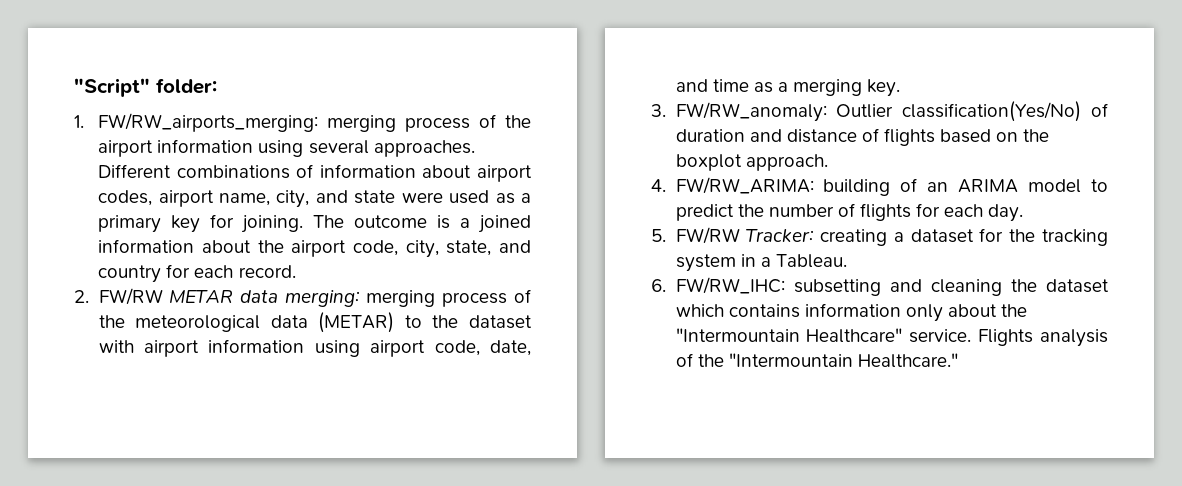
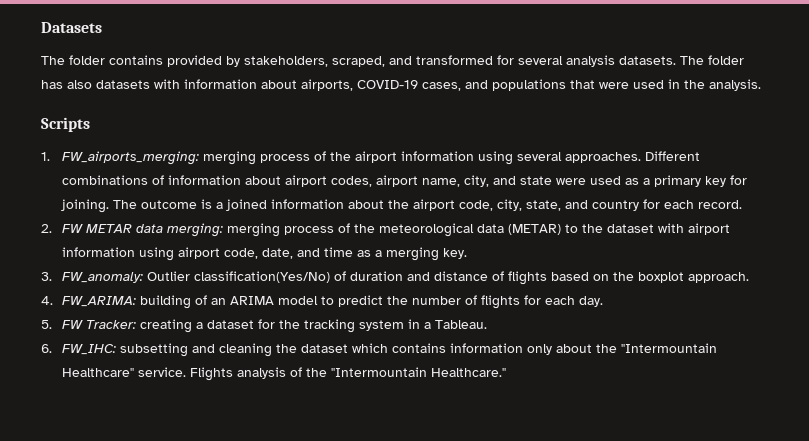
- "Script" folder:
+ Datasets
+ The folder contains provided by stakeholders, scraped, and transformed for several analysis datasets. The folder has also datasets with information about airports, COVID-19 cases, and populations that were used in the analysis.
+ Scripts
- 1. FW/RW_airports_merging: merging process of the airport information using several approaches.
+ 1. FW_airports_merging: merging process of the airport information using several approaches.
- 2. FW/RW METAR data merging: merging process of the meteorological data (METAR) to the dataset with airport information using airport code, date, and time as a merging key.
+ 2. FW METAR data merging: merging process of the meteorological data (METAR) to the dataset with airport information using airport code, date, and time as a merging key.
- 3. FW/RW_anomaly: Outlier classification(Yes/No) of duration and distance of flights based on the boxplot approach.
+ 3. FW_anomaly: Outlier classification(Yes/No) of duration and distance of flights based on the boxplot approach.
- 4. FW/RW_ARIMA: building of an ARIMA model to predict the number of flights for each day.
+ 4. FW_ARIMA: building of an ARIMA model to predict the number of flights for each day.
- 5. FW/RW Tracker: creating a dataset for the tracking system in a Tableau.
+ 5. FW Tracker: creating a dataset for the tracking system in a Tableau.
- 6. FW/RW_IHC: subsetting and cleaning the dataset which contains information only about the "Intermountain Healthcare" service.
+ 6. FW_IHC: subsetting and cleaning the dataset which contains information only about the "Intermountain Healthcare" service.

